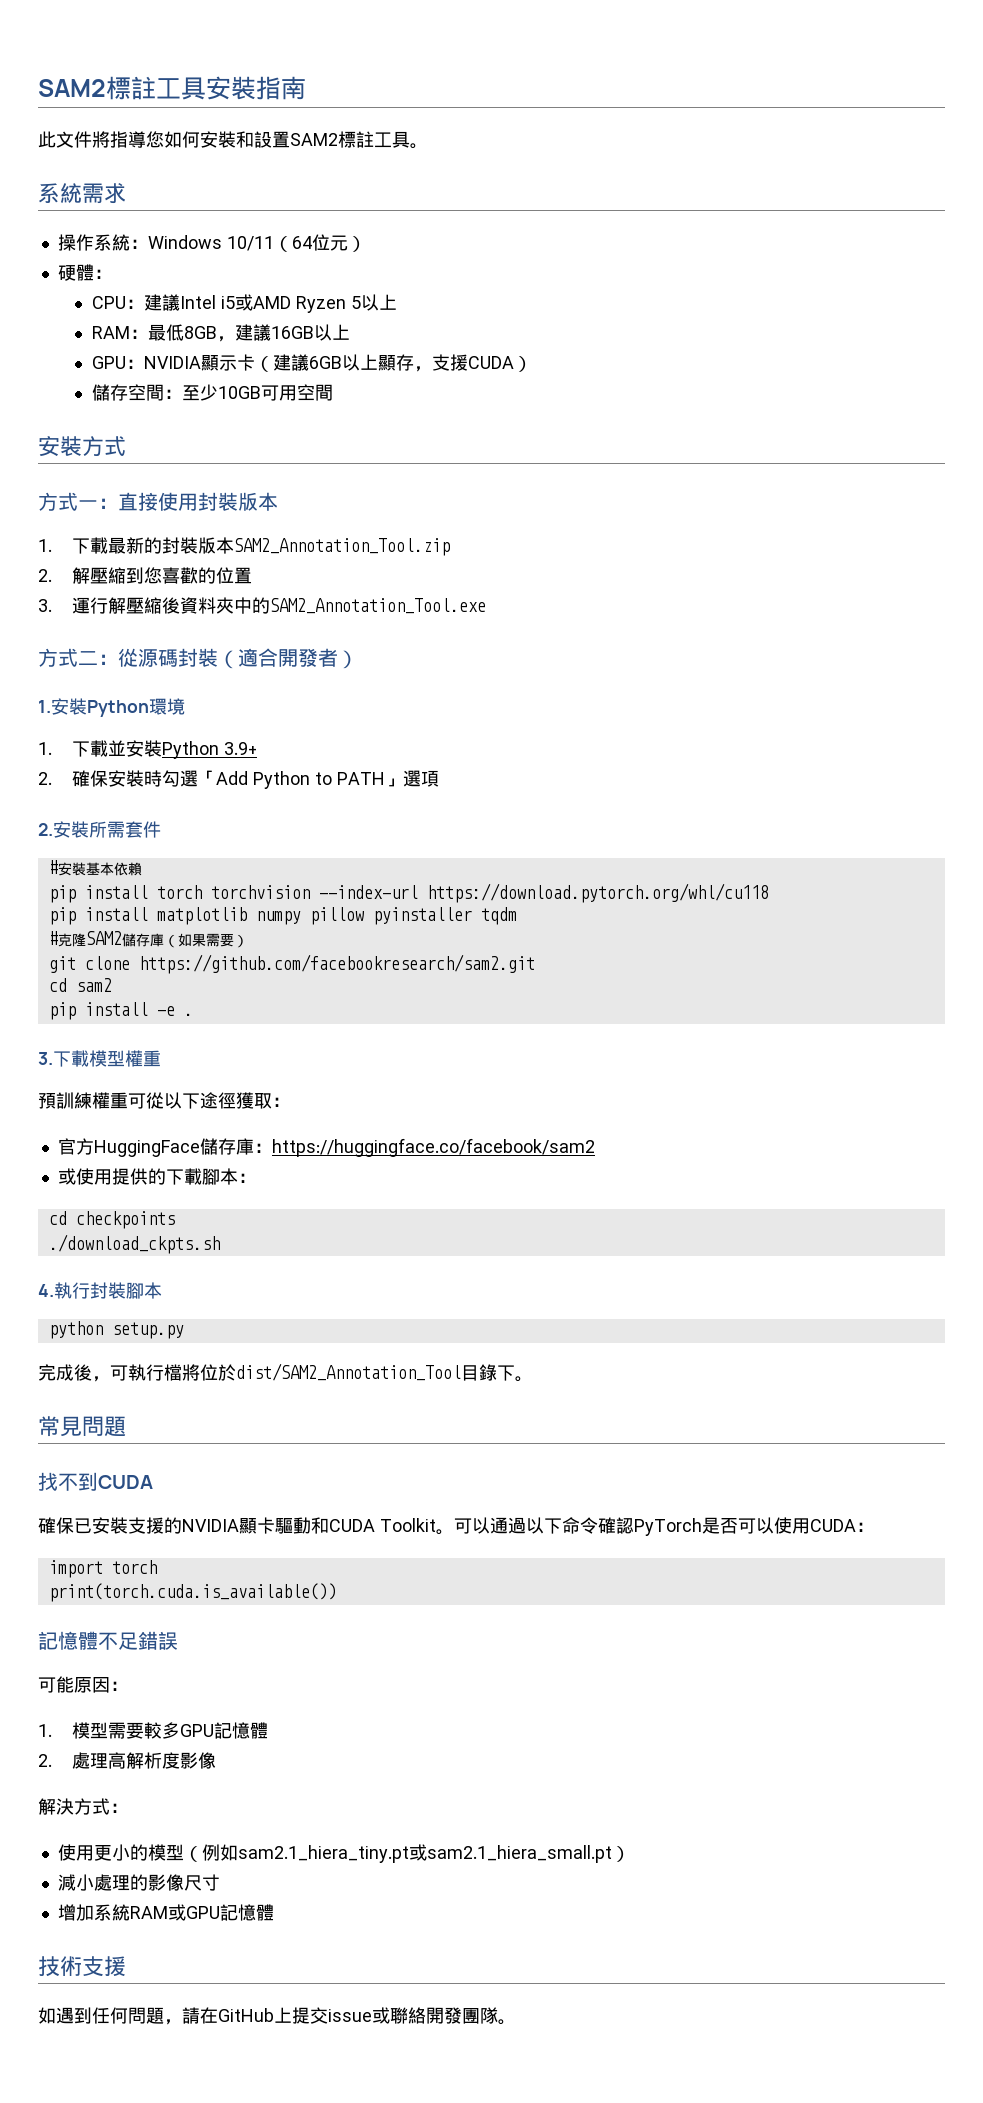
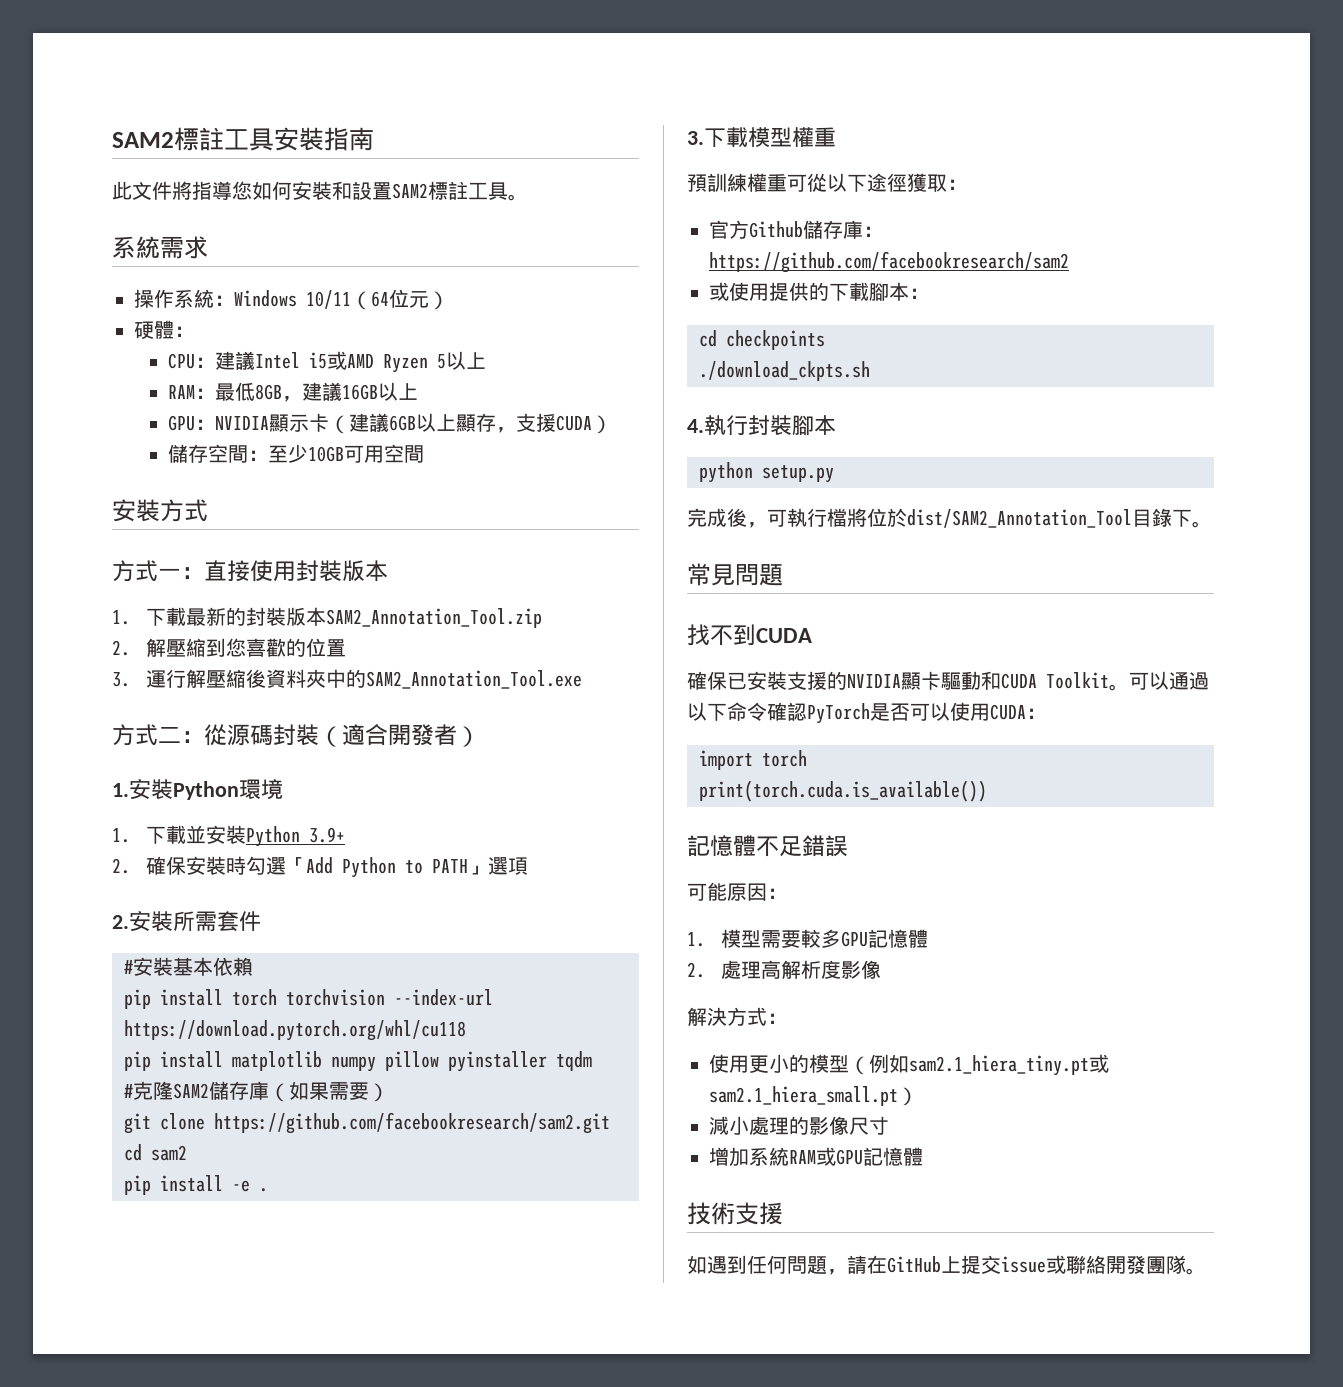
- 官方HuggingFace儲存庫：https://huggingface.co/facebook/sam2
+ 官方Github儲存庫：https://github.com/facebookresearch/sam2

